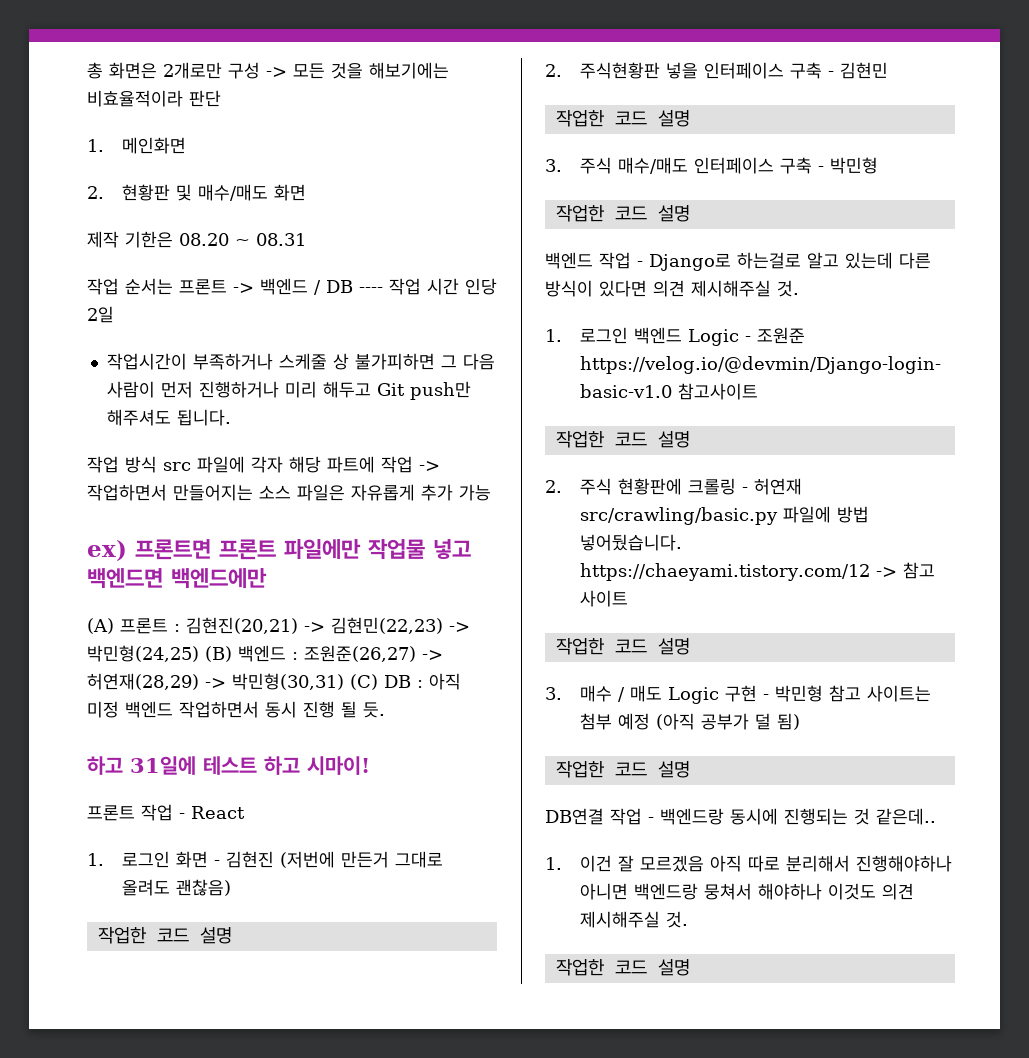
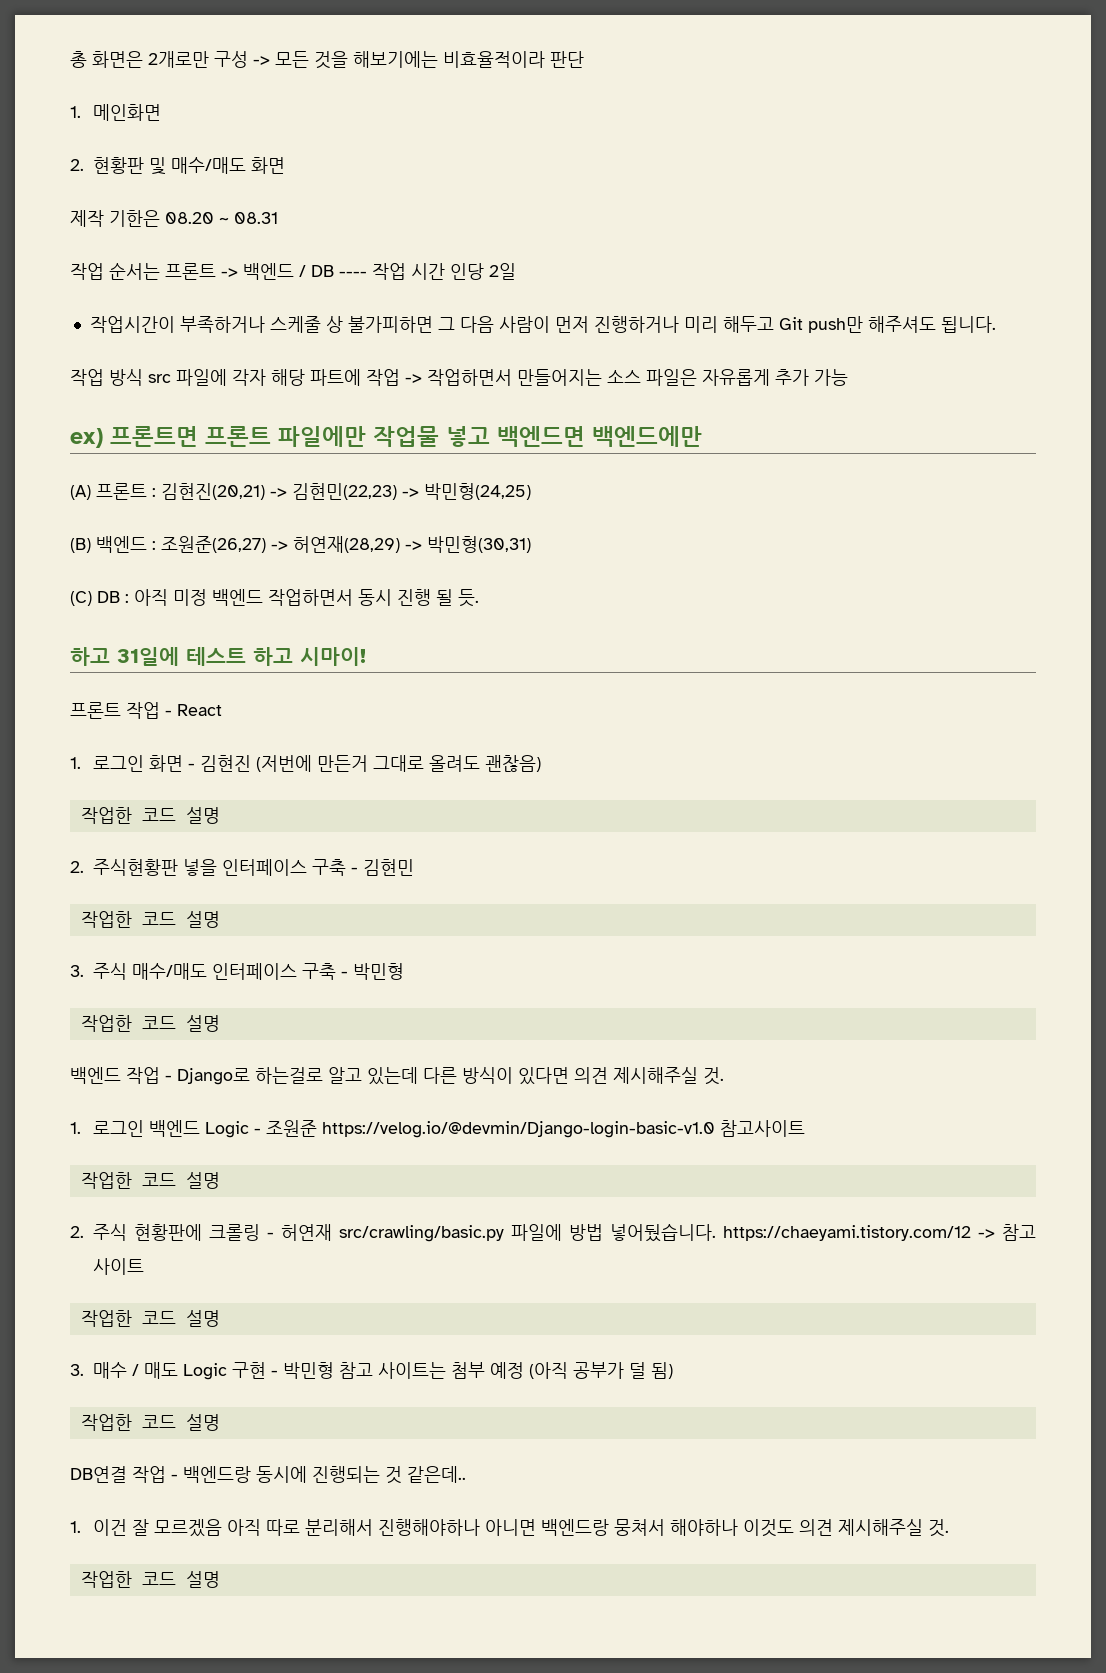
- (A) 프론트 : 김현진(20,21) -> 김현민(22,23) -> 박민형(24,25) (B) 백엔드 : 조원준(26,27) -> 허연재(28,29) -> 박민형(30,31) (C) DB : 아직 미정 백엔드 작업하면서 동시 진행 될 듯.
+ (A) 프론트 : 김현진(20,21) -> 김현민(22,23) -> 박민형(24,25)
+ (B) 백엔드 : 조원준(26,27) -> 허연재(28,29) -> 박민형(30,31)
+ (C) DB : 아직 미정 백엔드 작업하면서 동시 진행 될 듯.

